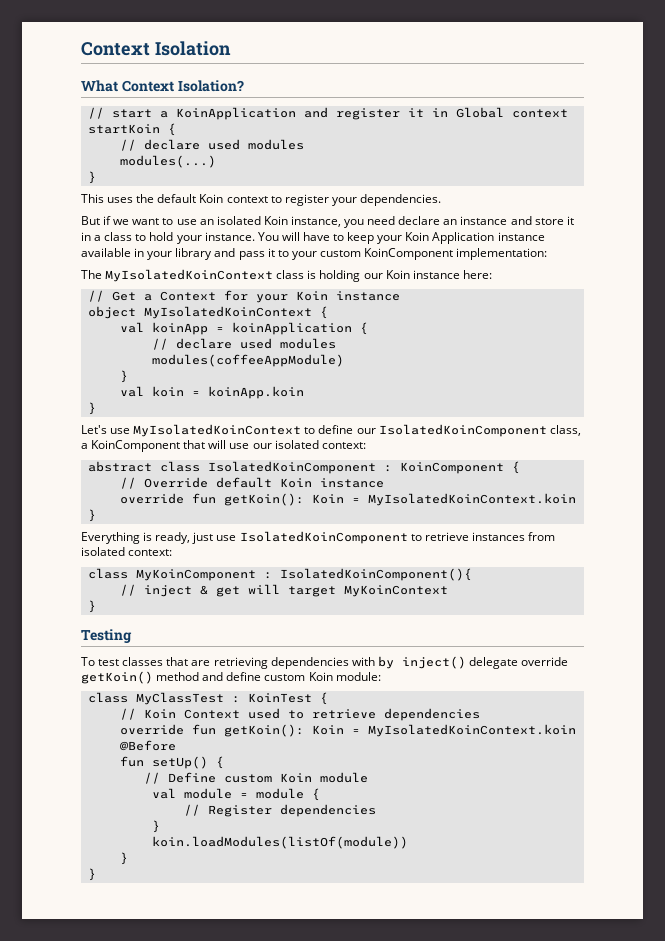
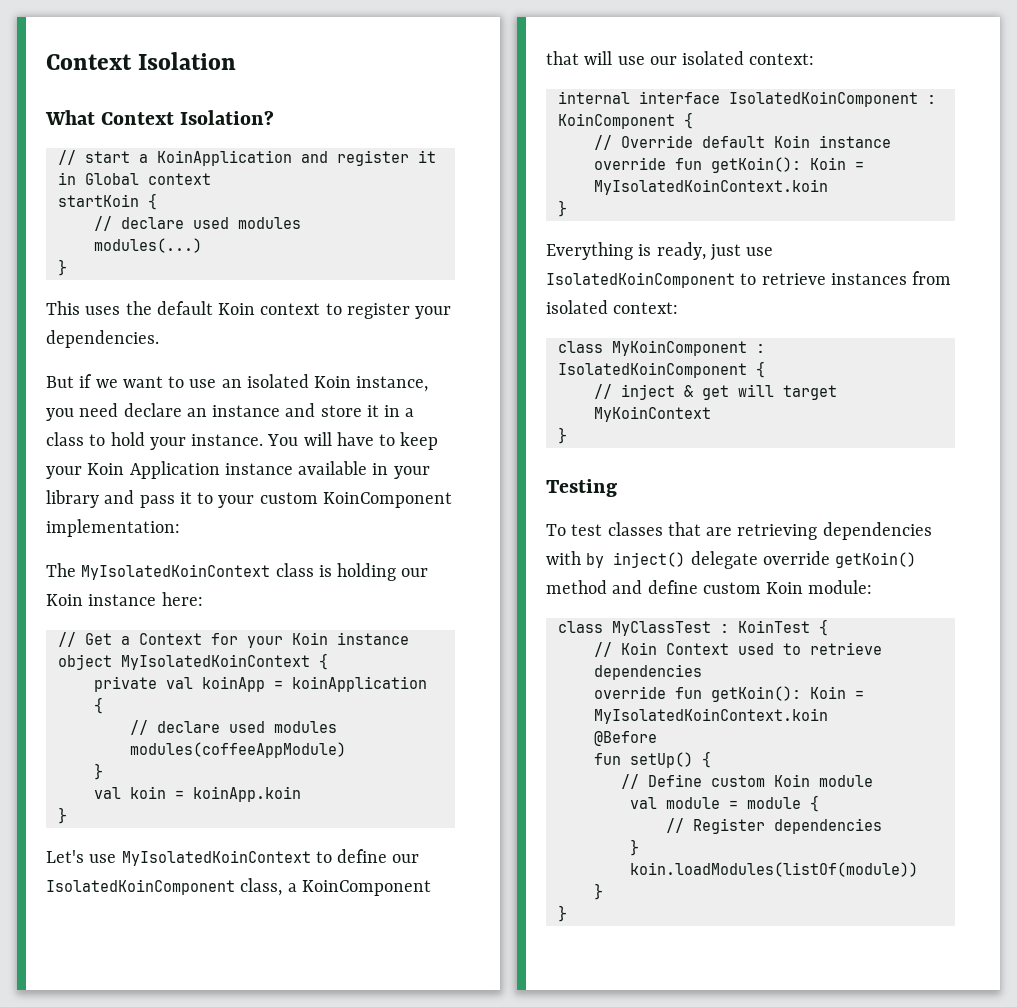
- val koinApp = koinApplication {
+ private val koinApp = koinApplication {
- abstract class IsolatedKoinComponent : KoinComponent {
+ internal interface IsolatedKoinComponent : KoinComponent {
- class MyKoinComponent : IsolatedKoinComponent(){
+ class MyKoinComponent : IsolatedKoinComponent {

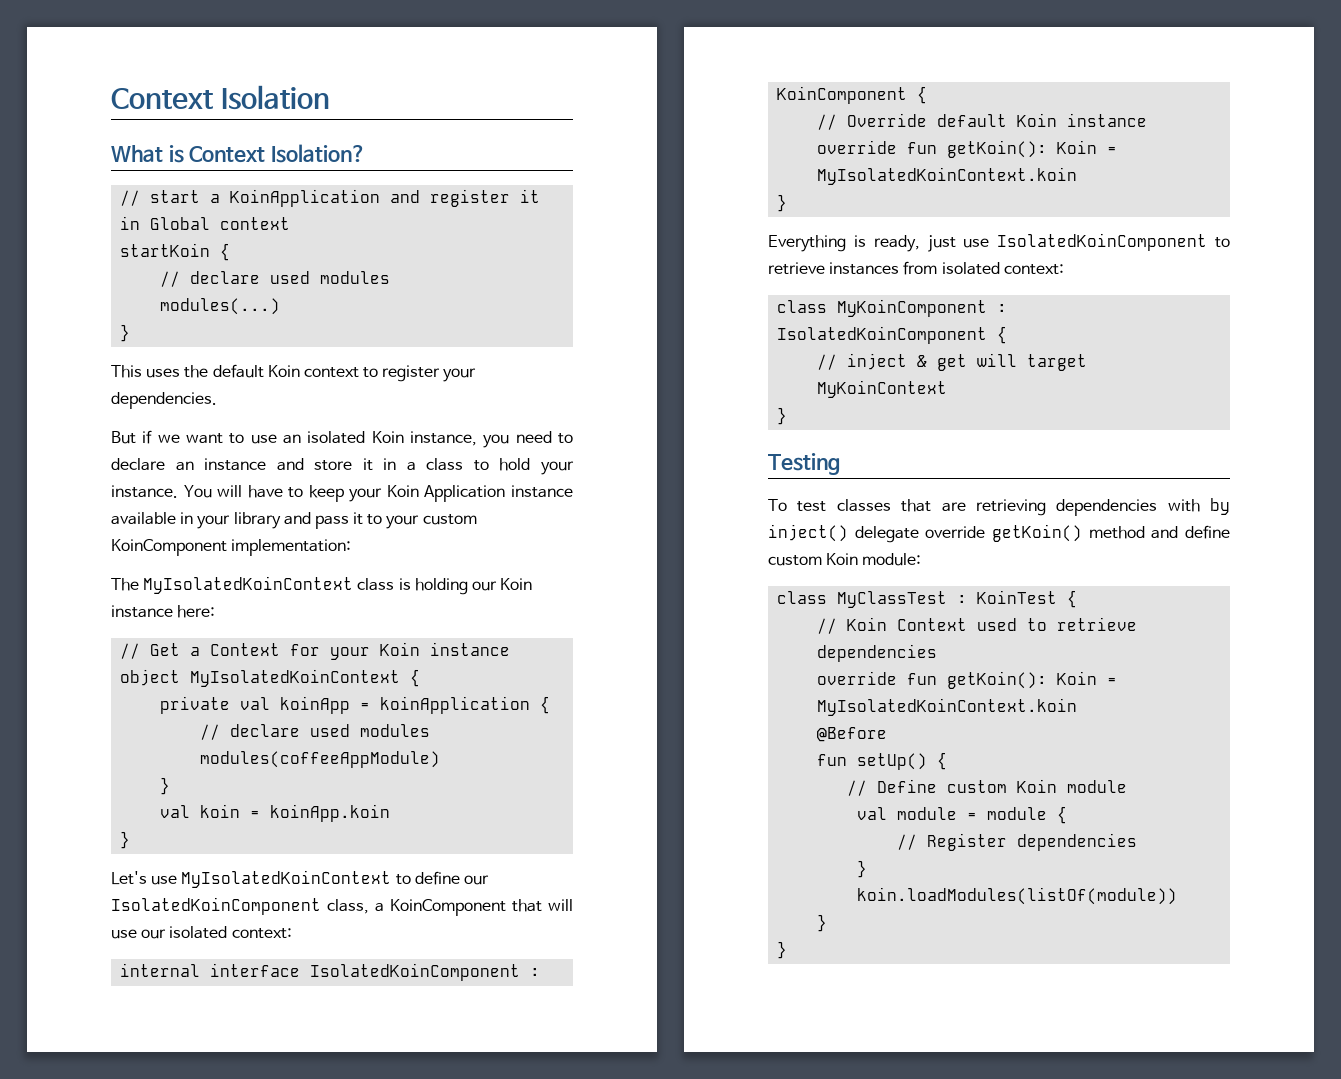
- What Context Isolation?
+ What is Context Isolation?
- But if we want to use an isolated Koin instance, you need declare an instance and store it in a class to hold your instance.
+ But if we want to use an isolated Koin instance, you need to declare an instance and store it in a class to hold your instance.

